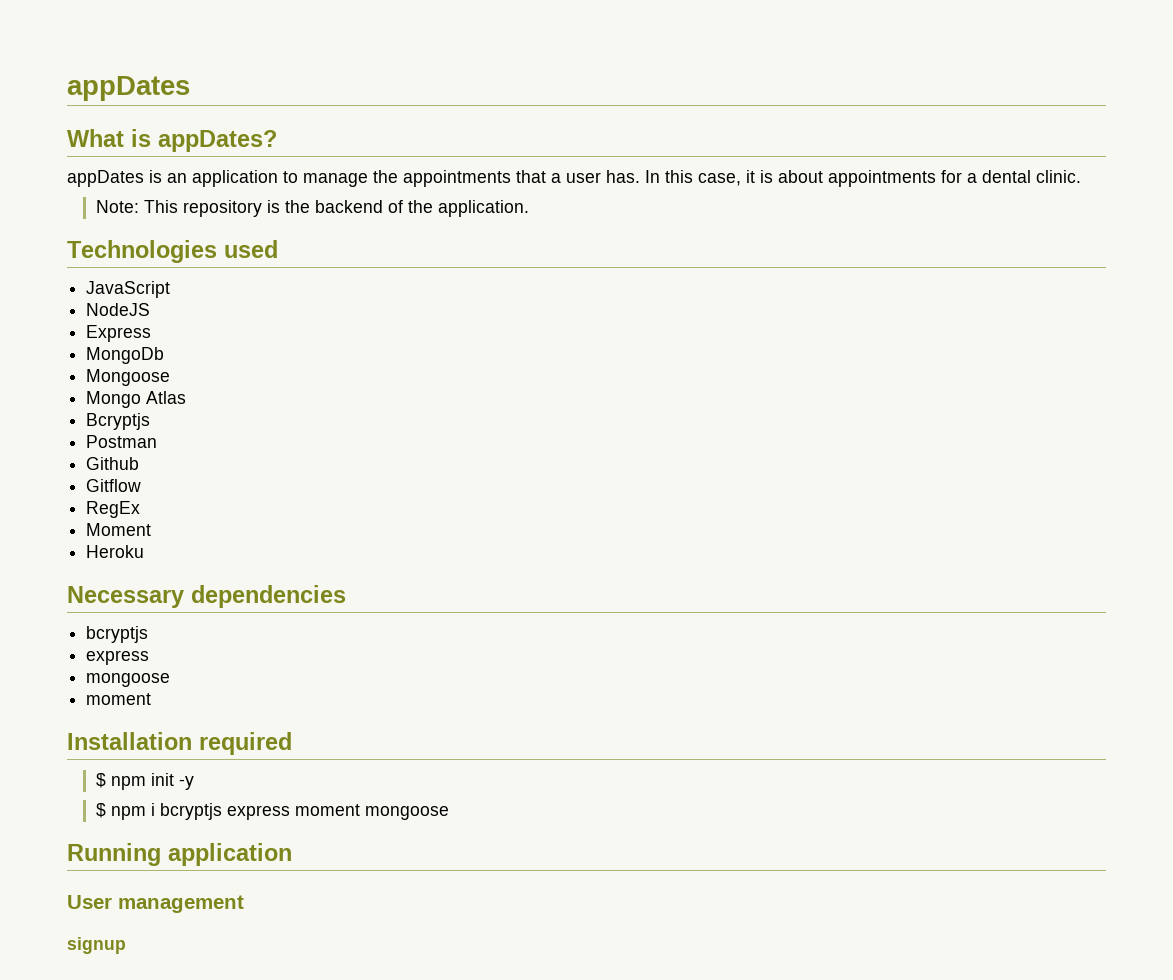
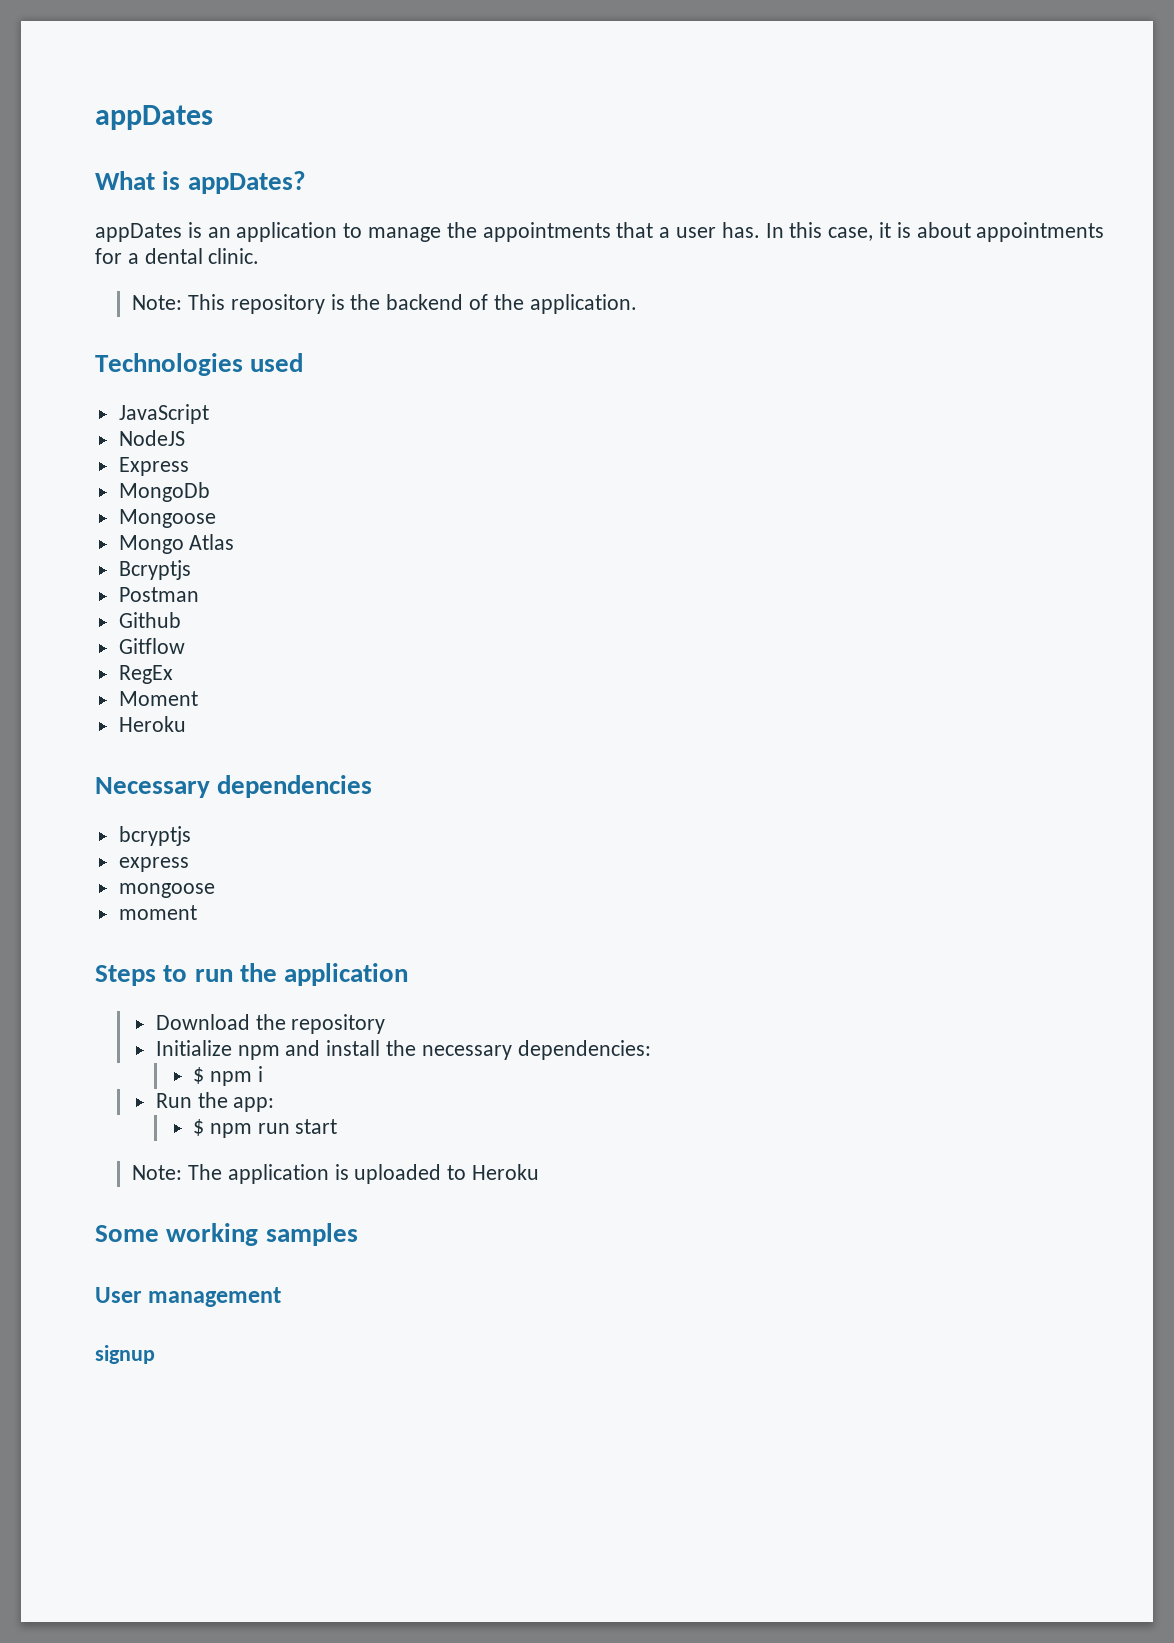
- Installation required
- $ npm init -y
- $ npm i bcryptjs express moment mongoose
- Running application
+ Steps to run the application
+ Download the repository
+ Initialize npm and install the necessary dependencies:
+ $ npm i
+ Run the app:
+ $ npm run start
+ Note: The application is uploaded to Heroku
+ Some working samples

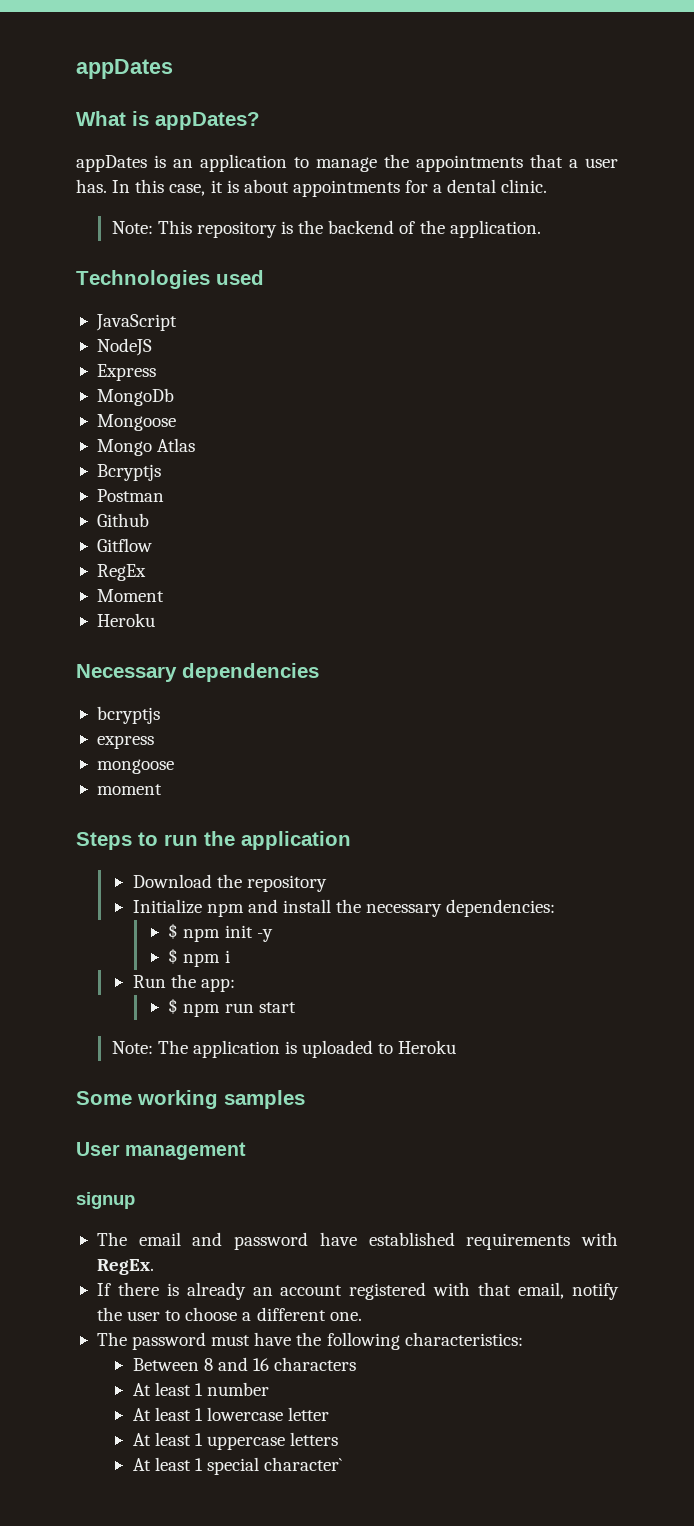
+ $ npm init -y
+ The email and password have established requirements with RegEx.
+ If there is already an account registered with that email, notify the user to choose a different one.
+ The password must have the following characteristics:
+ Between 8 and 16 characters
+ At least 1 number
+ At least 1 lowercase letter
+ At least 1 uppercase letters
+ At least 1 special character`

